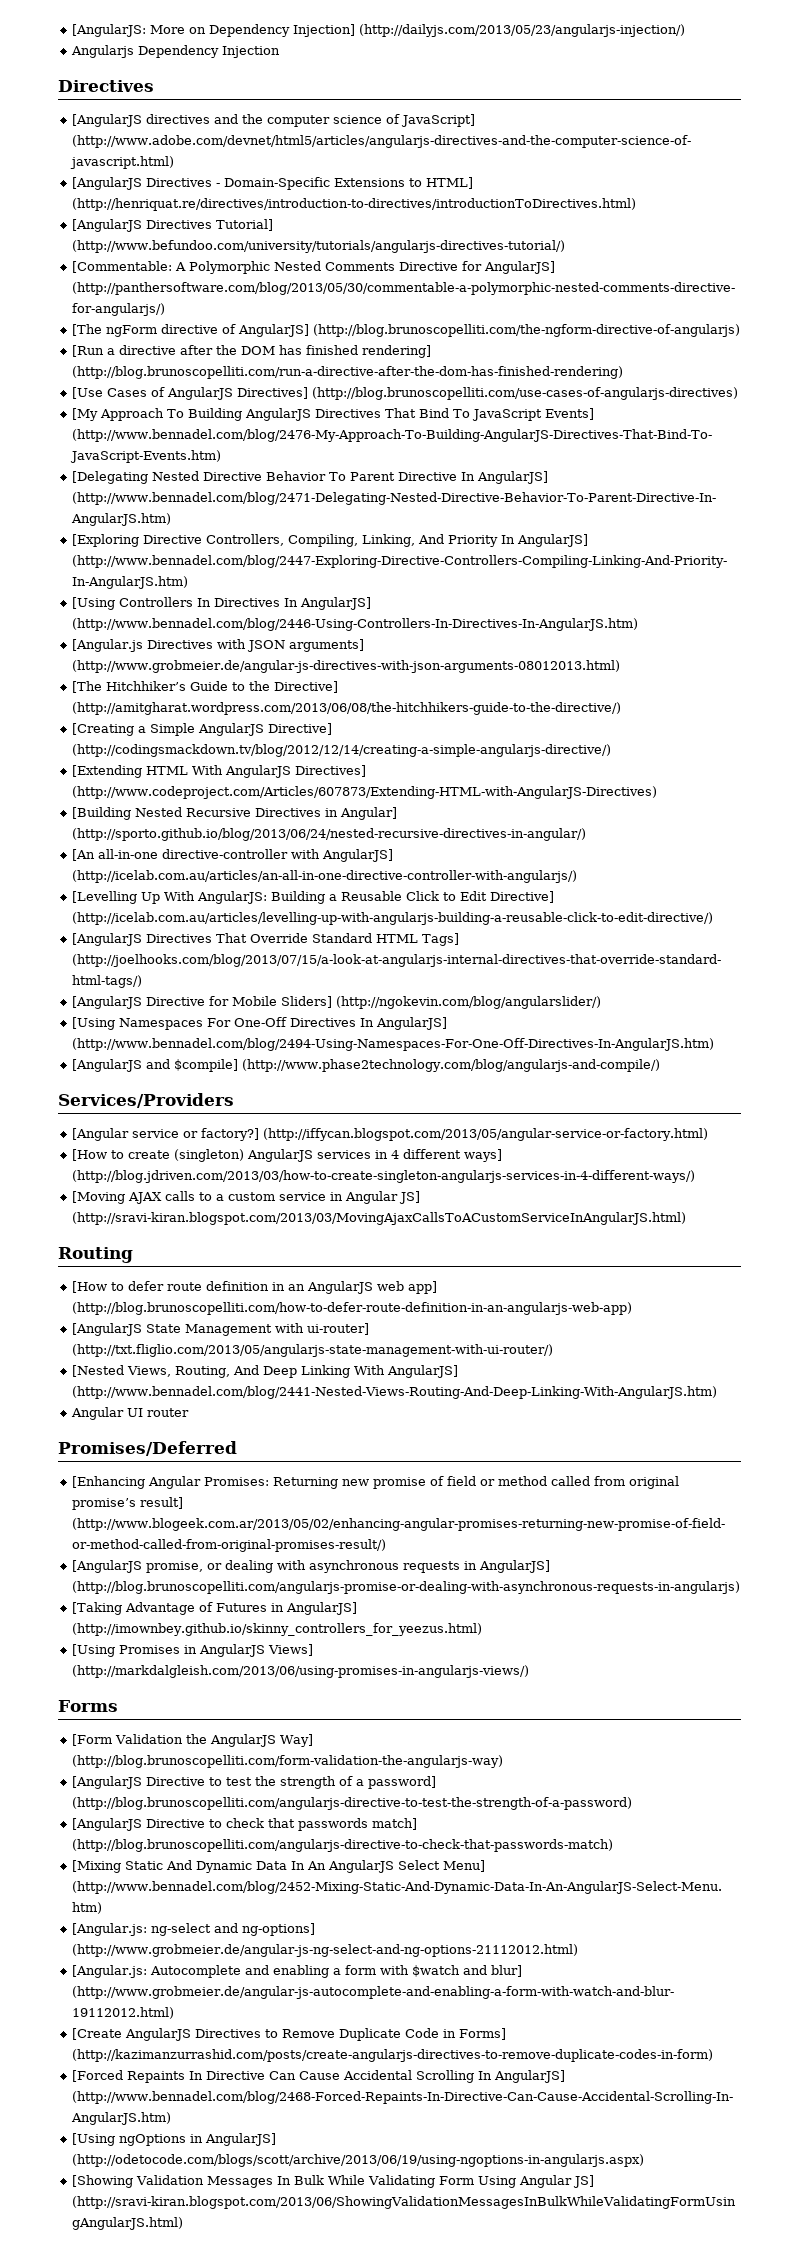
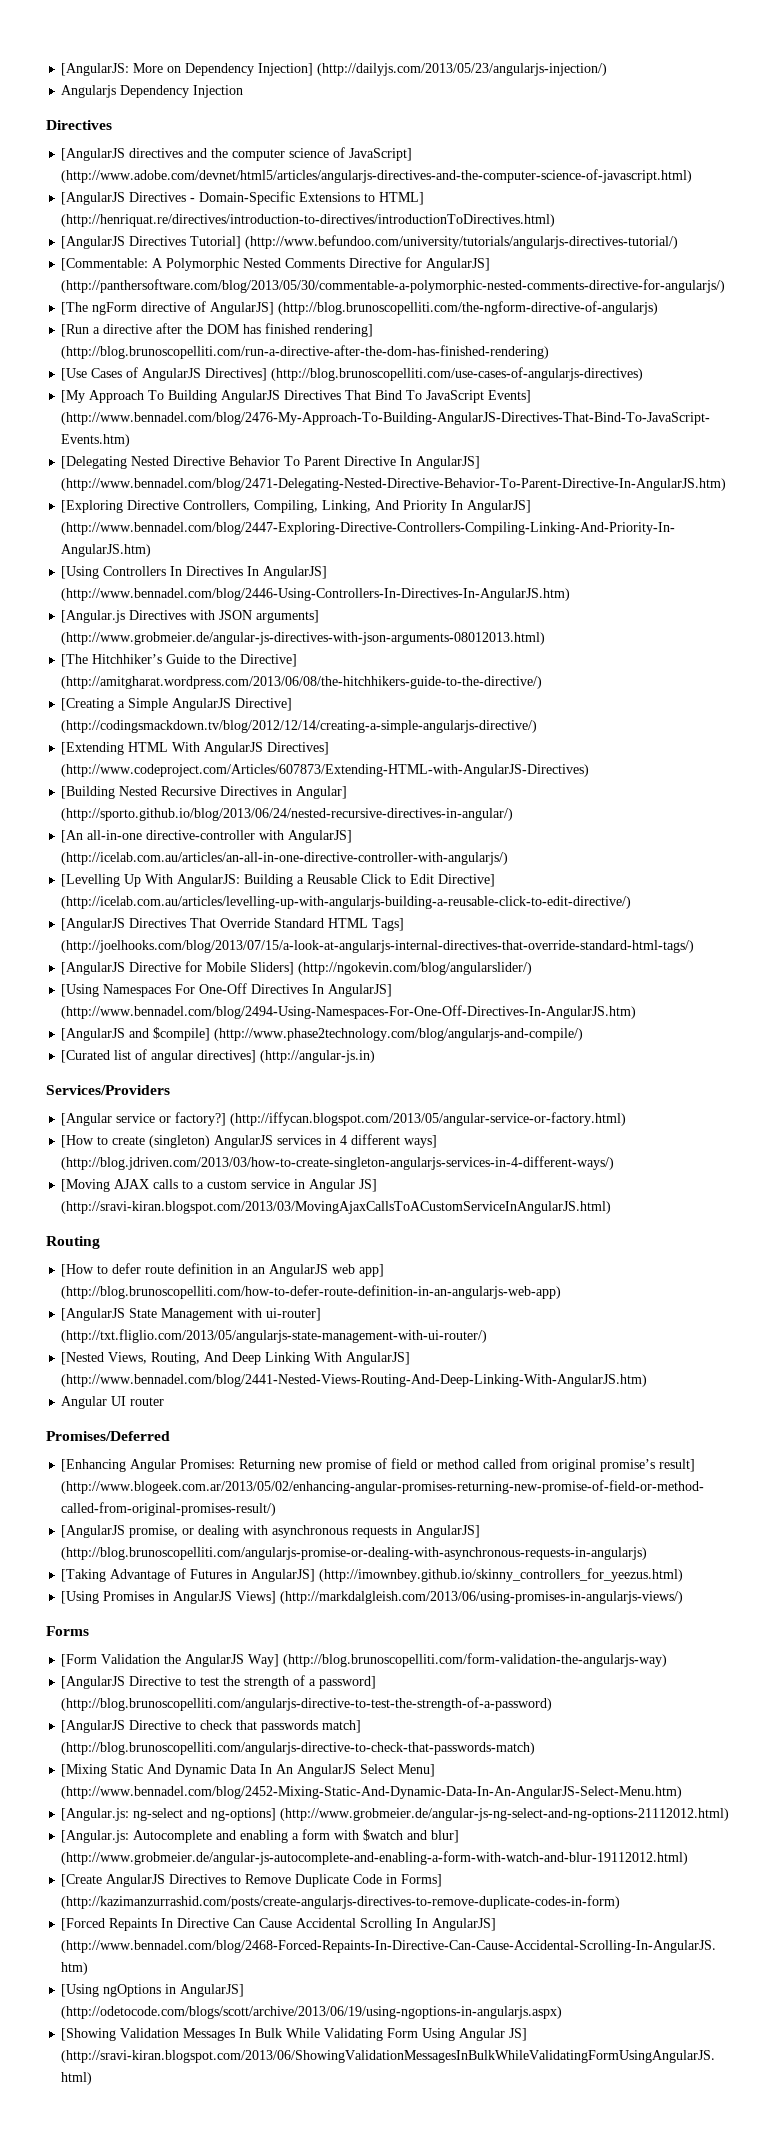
+ [Curated list of angular directives] (http://angular-js.in)

